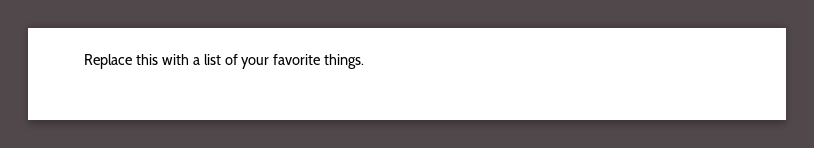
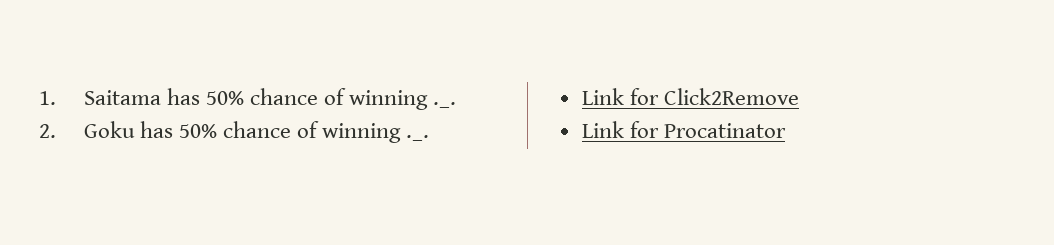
- Replace this with a list of your favorite things.
+ 1. Saitama has 50% chance of winning ._.
+ 2. Goku has 50% chance of winning ._.
+ Link for Click2Remove
+ Link for Procatinator

